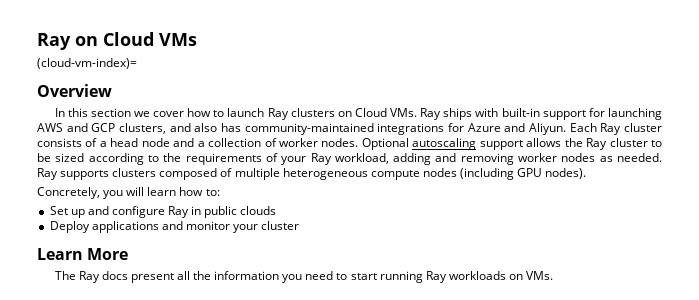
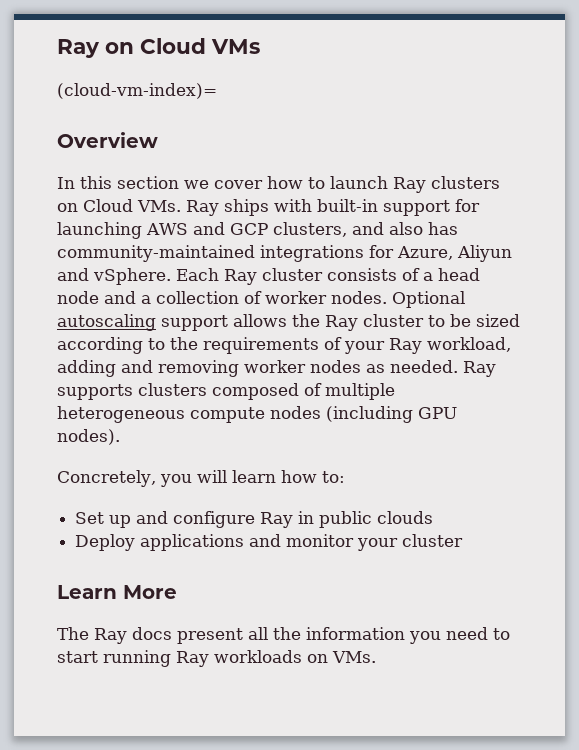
- In this section we cover how to launch Ray clusters on Cloud VMs. Ray ships with built-in support for launching AWS and GCP clusters, and also has community-maintained integrations for Azure and Aliyun.
+ In this section we cover how to launch Ray clusters on Cloud VMs. Ray ships with built-in support for launching AWS and GCP clusters, and also has community-maintained integrations for Azure, Aliyun and vSphere.

